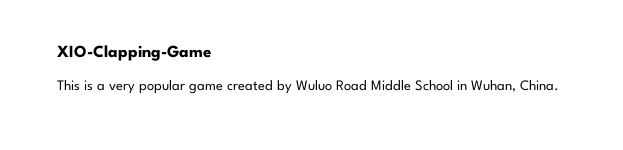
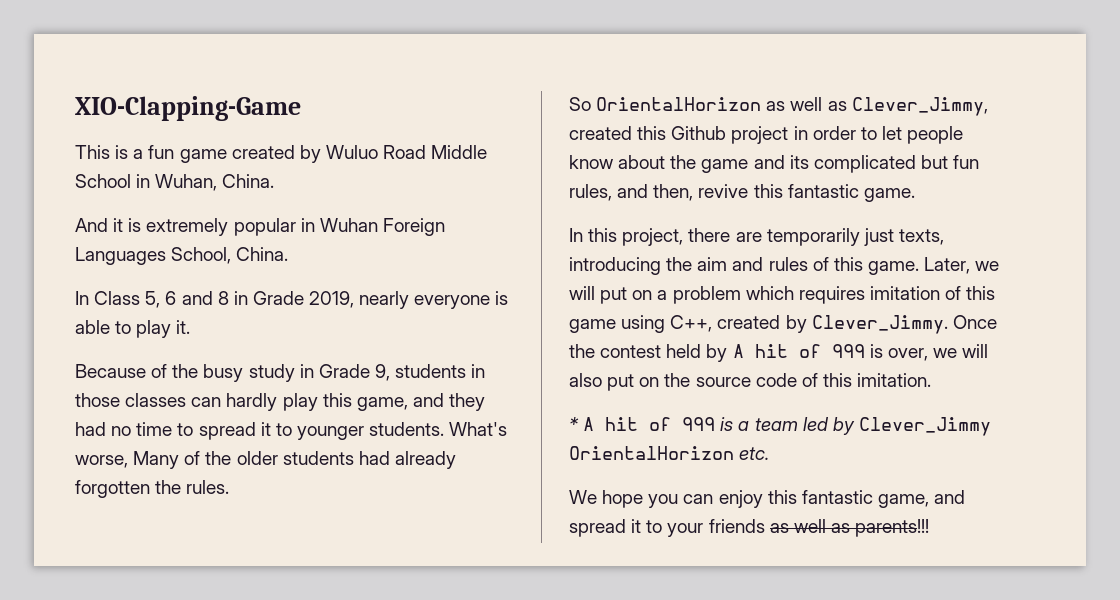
- This is a very popular game created by Wuluo Road Middle School in Wuhan, China.
+ This is a fun game created by Wuluo Road Middle School in Wuhan, China.
+ And it is extremely popular in Wuhan Foreign Languages School, China.
+ In Class 5, 6 and 8 in Grade 2019, nearly everyone is able to play it.
+ Because of the busy study in Grade 9, students in those classes can hardly play this game, and they had no time to spread it to younger students. What's worse, Many of the older students had already forgotten the rules.
+ So OrientalHorizon as well as Clever_Jimmy, created this Github project in order to let people know about the game and its complicated but fun rules, and then, revive this fantastic game.
+ In this project, there are temporarily just texts, introducing the aim and rules of this game. Later, we will put on a problem which requires imitation of this game using C++, created by Clever_Jimmy. Once the contest held by A hit of 999 is over, we will also put on the source code of this imitation.
+ * A hit of 999 is a team led by Clever_Jimmy OrientalHorizon etc.
+ We hope you can enjoy this fantastic game, and spread it to your friends as well as parents!!!

